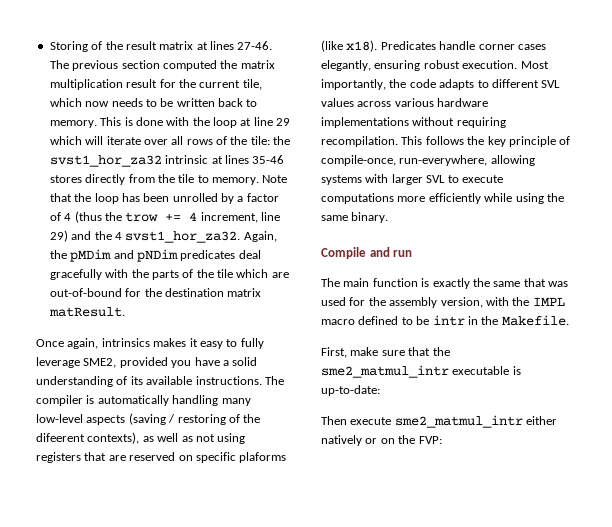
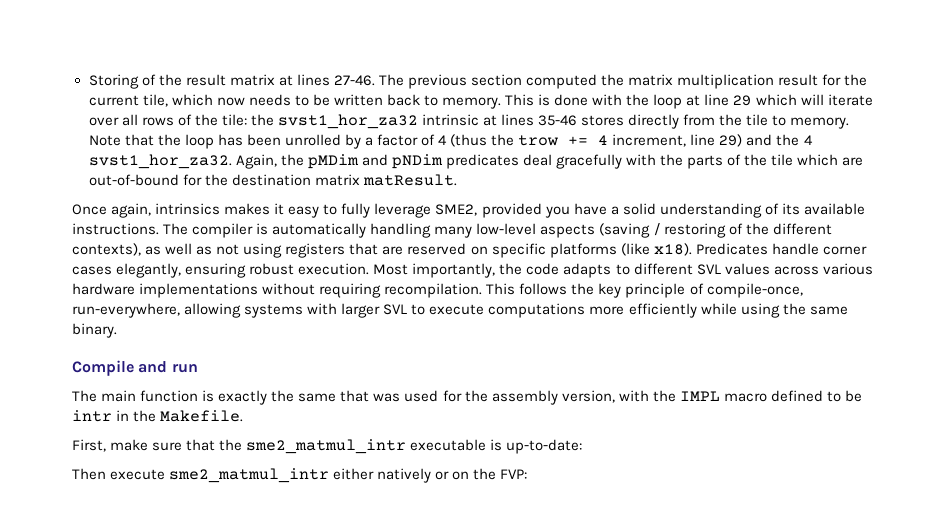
- The compiler is automatically handling many low-level aspects (saving / restoring of the difeerent contexts), as well as not using registers that are reserved on specific plaforms (like x18).
+ The compiler is automatically handling many low-level aspects (saving / restoring of the different contexts), as well as not using registers that are reserved on specific platforms (like x18).

